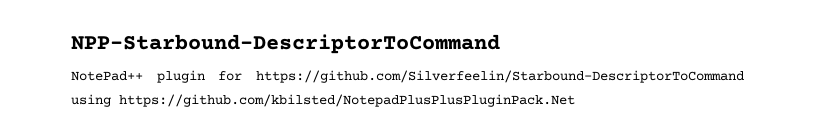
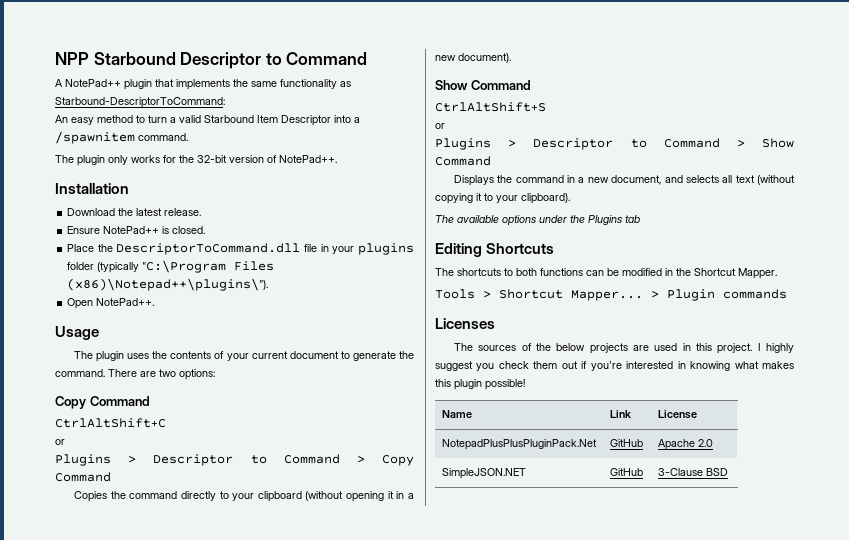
- NPP-Starbound-DescriptorToCommand
- NotePad++ plugin for https://github.com/Silverfeelin/Starbound-DescriptorToCommand using https://github.com/kbilsted/NotepadPlusPlusPluginPack.Net
+ NPP Starbound Descriptor to Command
+ A NotePad++ plugin that implements the same functionality as Starbound-DescriptorToCommand:
+ An easy method to turn a valid Starbound Item Descriptor into a /spawnitem command.
+ The plugin only works for the 32-bit version of NotePad++.
+ Installation
+ Download the latest release.
+ Ensure NotePad++ is closed.
+ Place the DescriptorToCommand.dll file in your plugins folder (typically "C:\Program Files (x86)\Notepad++\plugins\").
+ Open NotePad++.
+ Usage
+ The plugin uses the contents of your current document to generate the command. There are two options:
+ Copy Command
+ CtrlAltShift+C
+ or
+ Plugins > Descriptor to Command > Copy Command
+ Copies the command directly to your clipboard (without opening it in a new document).
+ Show Command
+ CtrlAltShift+S
+ or
+ Plugins > Descriptor to Command > Show Command
+ Displays the command in a new document, and selects all text (without copying it to your clipboard).
+ The available options under the Plugins tab
+ Editing Shortcuts
+ The shortcuts to both functions can be modified in the Shortcut Mapper.
+ Tools > Shortcut Mapper... > Plugin commands
+ Licenses
+ The sources of the below projects are used in this project. I highly suggest you check them out if you're interested in knowing what makes this plugin possible!
+ Name | Link | License
+ NotepadPlusPlusPluginPack.Net | GitHub | Apache 2.0
+ SimpleJSON.NET | GitHub | 3-Clause BSD

